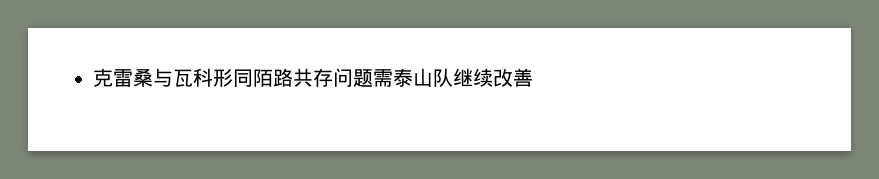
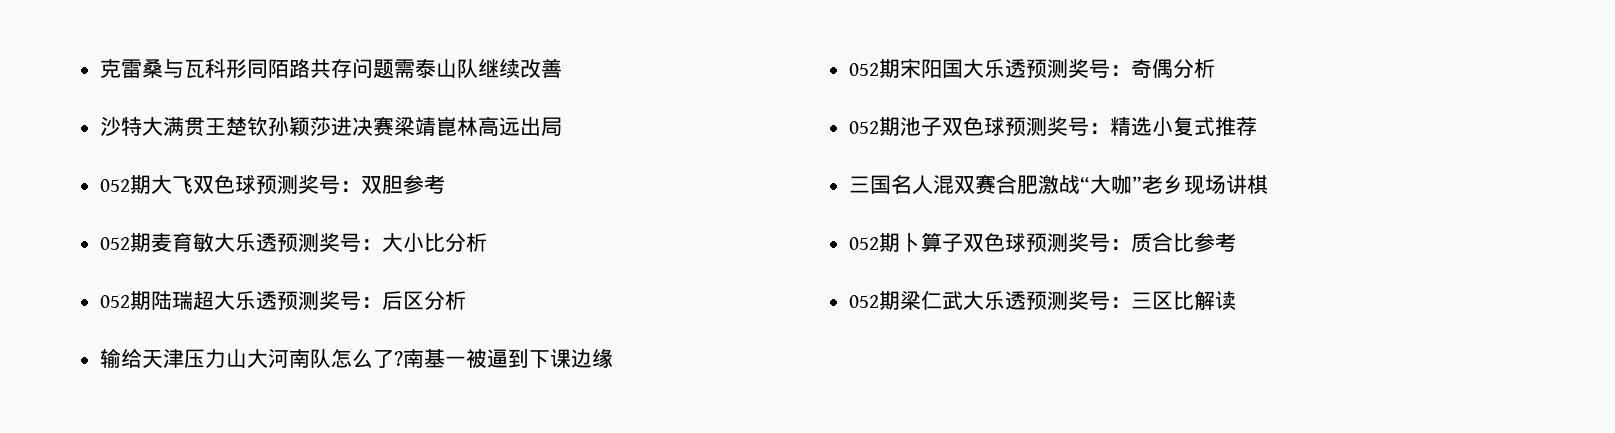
+ 沙特大满贯王楚钦孙颖莎进决赛梁靖崑林高远出局
+ 052期大飞双色球预测奖号：双胆参考
+ 052期麦育敏大乐透预测奖号：大小比分析
+ 052期陆瑞超大乐透预测奖号：后区分析
+ 输给天津压力山大河南队怎么了?南基一被逼到下课边缘
+ 052期宋阳国大乐透预测奖号：奇偶分析
+ 052期池子双色球预测奖号：精选小复式推荐
+ 三国名人混双赛合肥激战“大咖”老乡现场讲棋
+ 052期卜算子双色球预测奖号：质合比参考
+ 052期梁仁武大乐透预测奖号：三区比解读

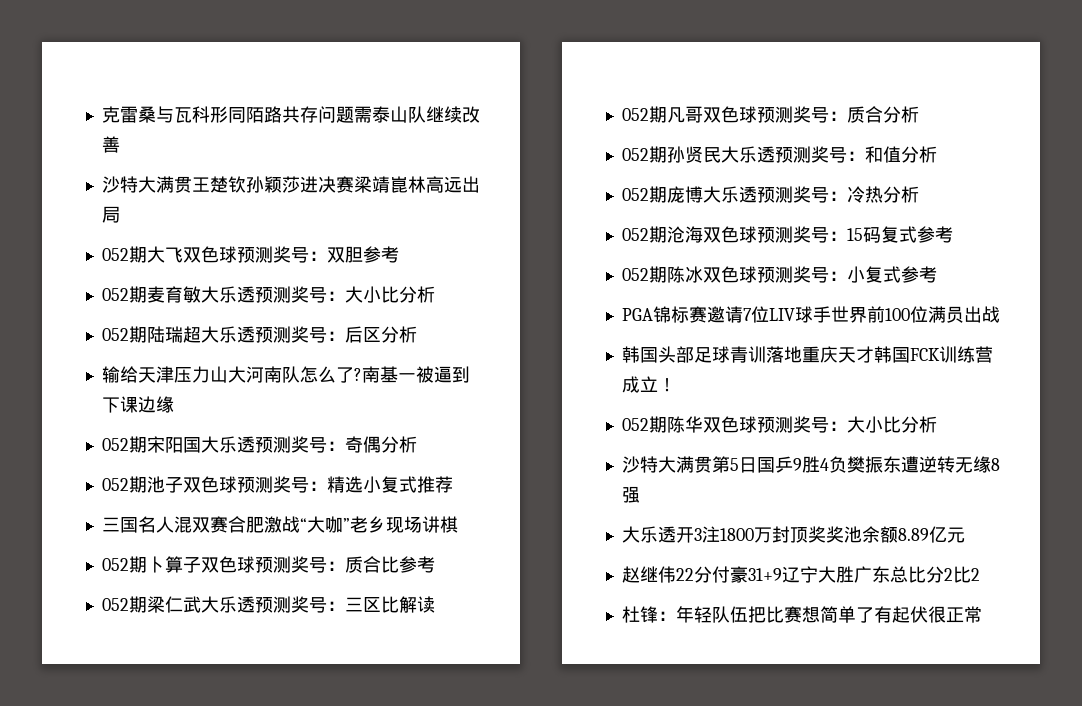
+ 052期凡哥双色球预测奖号：质合分析
+ 052期孙贤民大乐透预测奖号：和值分析
+ 052期庞博大乐透预测奖号：冷热分析
+ 052期沧海双色球预测奖号：15码复式参考
+ 052期陈冰双色球预测奖号：小复式参考
+ PGA锦标赛邀请7位LIV球手世界前100位满员出战
+ 韩国头部足球青训落地重庆天才韩国FCK训练营成立！
+ 052期陈华双色球预测奖号：大小比分析
+ 沙特大满贯第5日国乒9胜4负樊振东遭逆转无缘8强
+ 大乐透开3注1800万封顶奖奖池余额8.89亿元
+ 赵继伟22分付豪31+9辽宁大胜广东总比分2比2
+ 杜锋：年轻队伍把比赛想简单了有起伏很正常

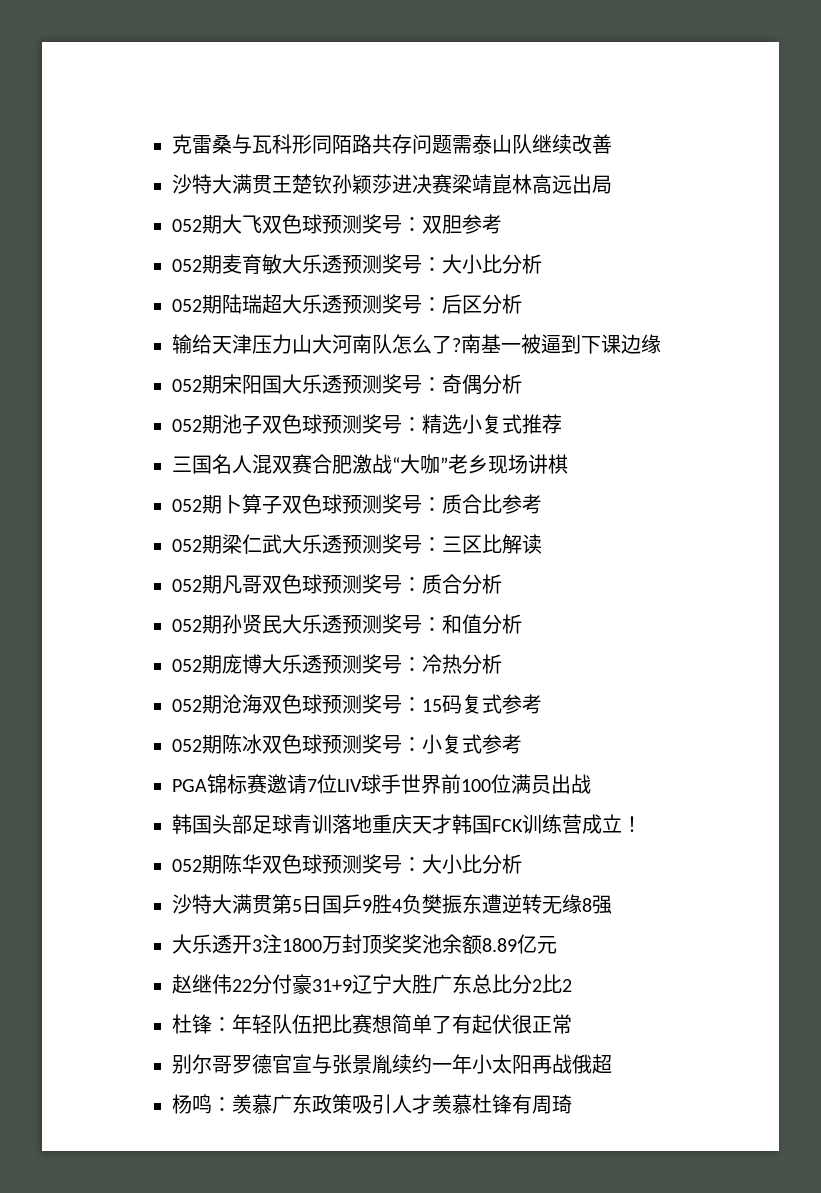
+ 别尔哥罗德官宣与张景胤续约一年小太阳再战俄超
+ 杨鸣：羡慕广东政策吸引人才羡慕杜锋有周琦

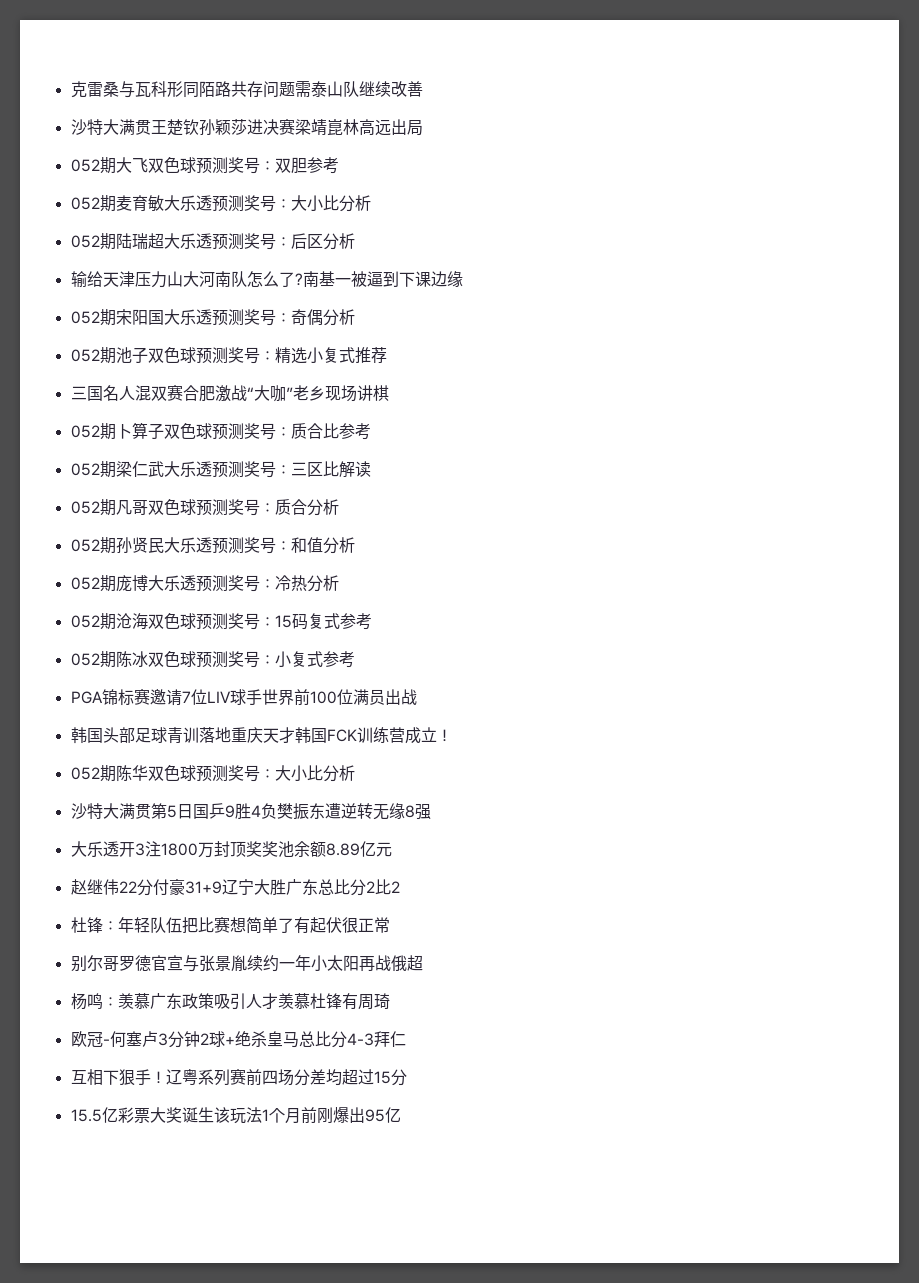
+ 欧冠-何塞卢3分钟2球+绝杀皇马总比分4-3拜仁
+ 互相下狠手！辽粤系列赛前四场分差均超过15分
+ 15.5亿彩票大奖诞生该玩法1个月前刚爆出95亿

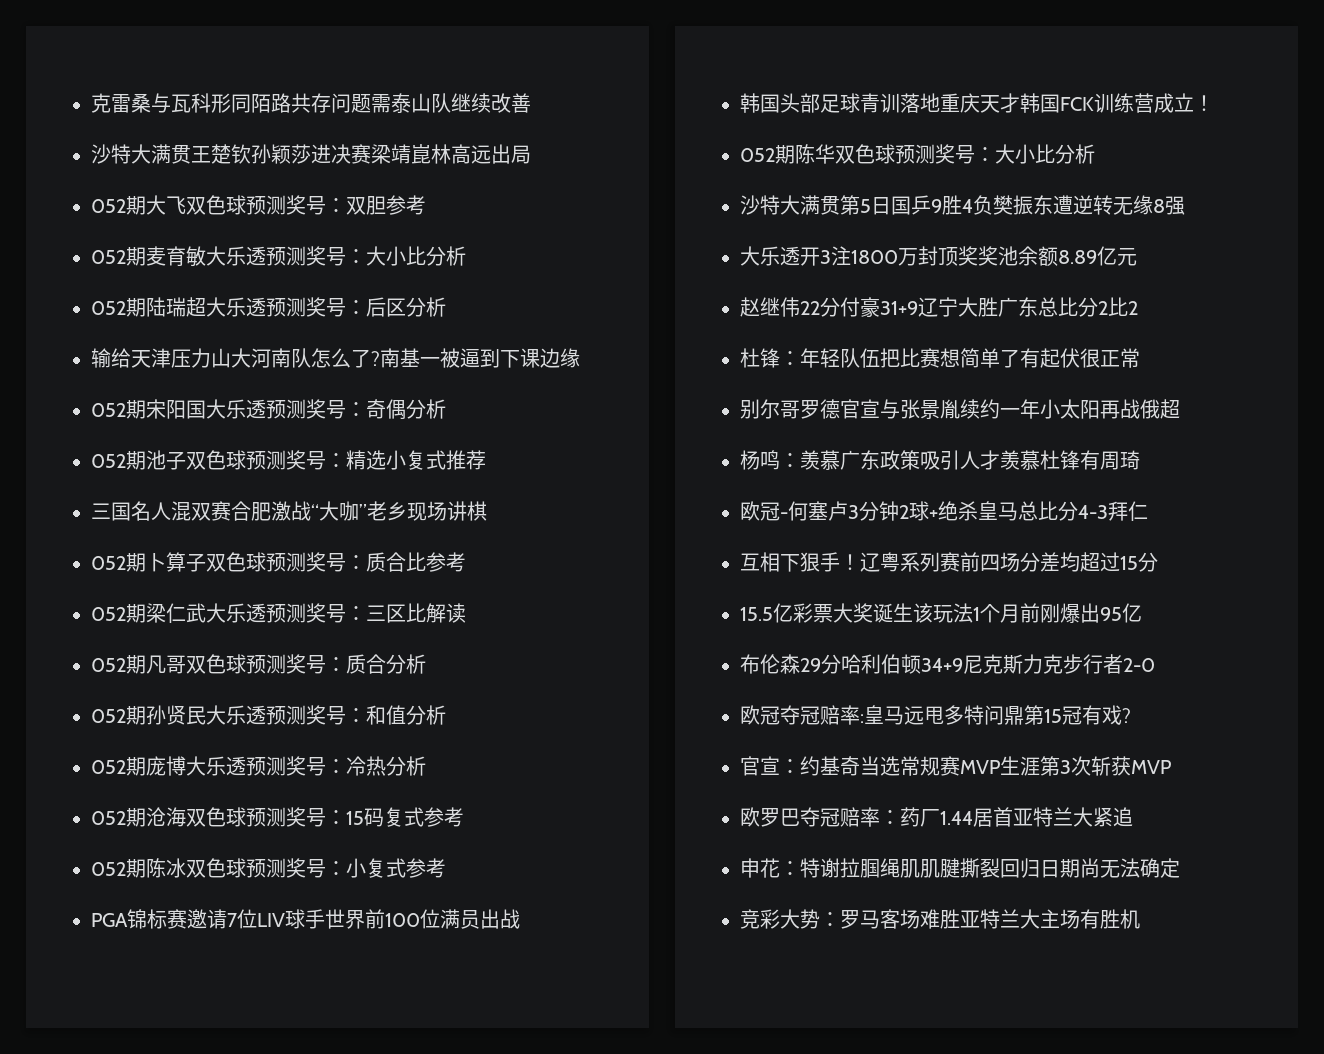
+ 布伦森29分哈利伯顿34+9尼克斯力克步行者2-0
+ 欧冠夺冠赔率:皇马远甩多特问鼎第15冠有戏?
+ 官宣：约基奇当选常规赛MVP生涯第3次斩获MVP
+ 欧罗巴夺冠赔率：药厂1.44居首亚特兰大紧追
+ 申花：特谢拉腘绳肌肌腱撕裂回归日期尚无法确定
+ 竞彩大势：罗马客场难胜亚特兰大主场有胜机

